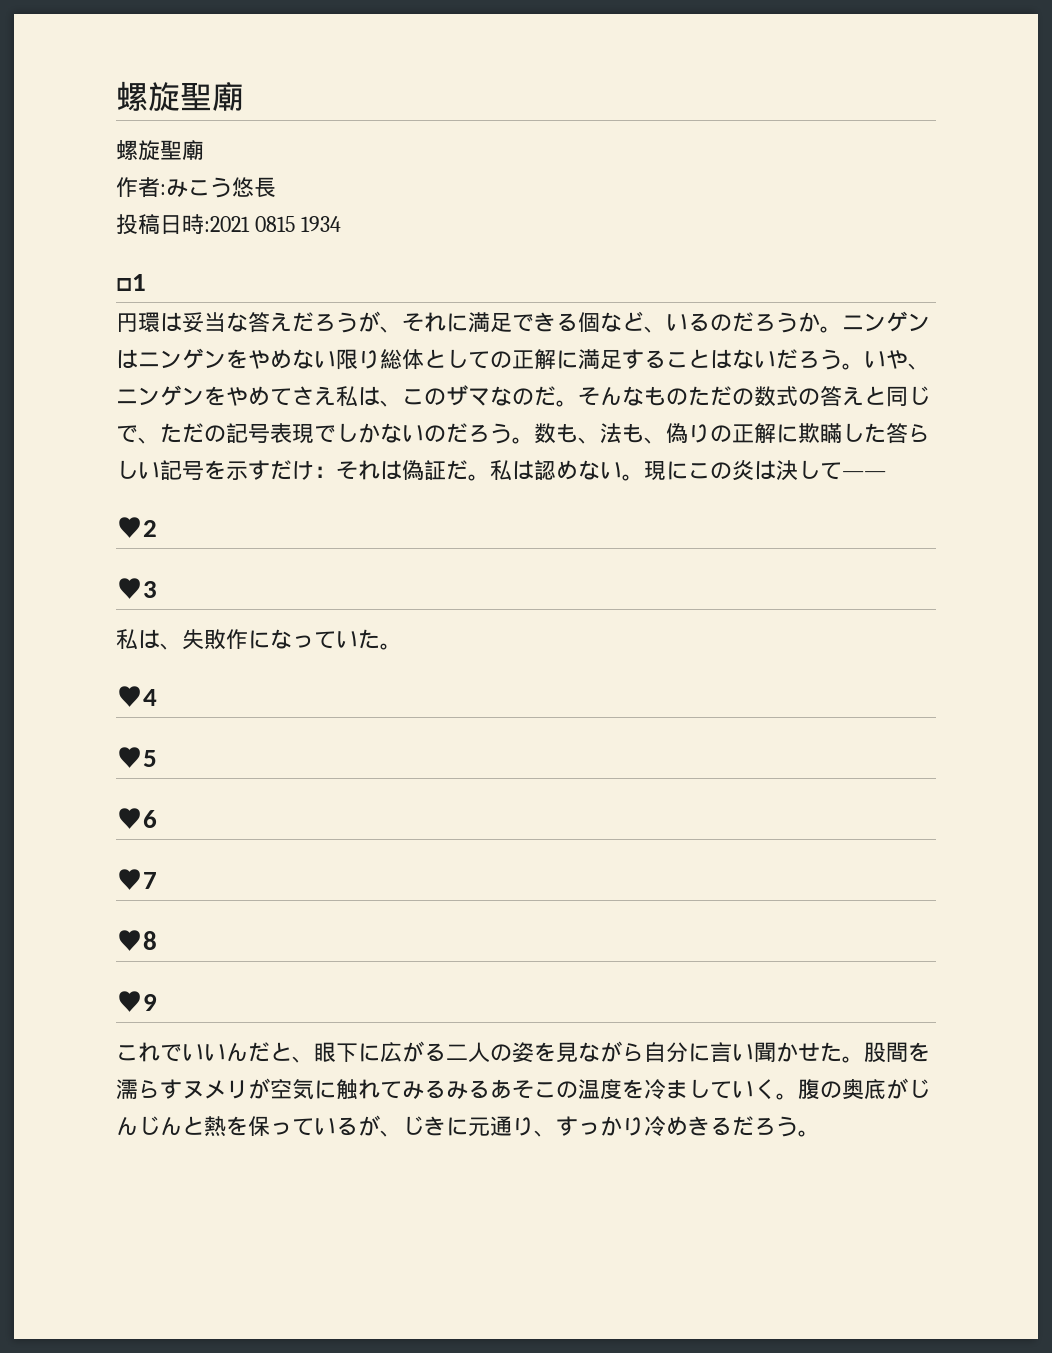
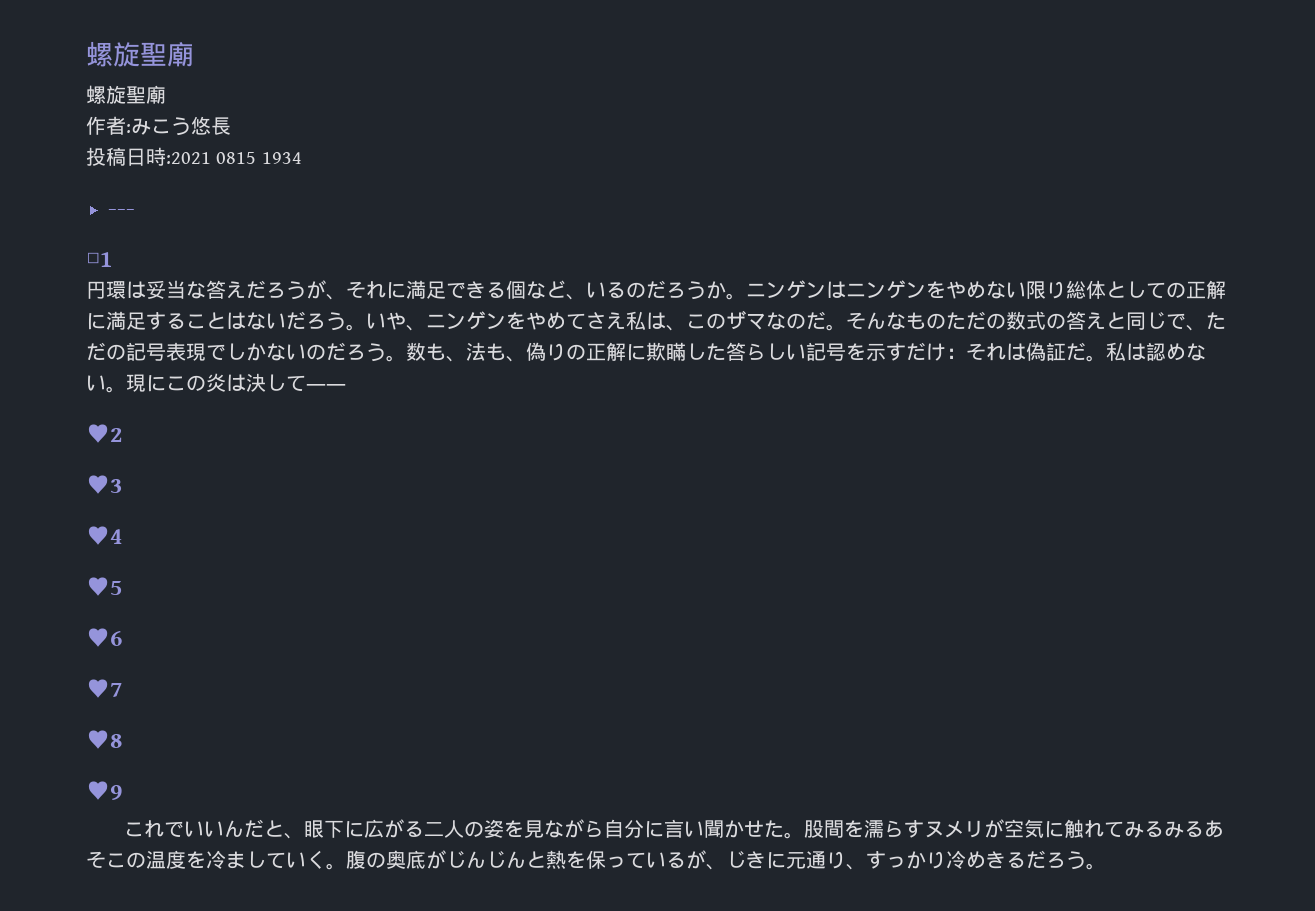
+ ---
- 私は、失敗作になっていた。

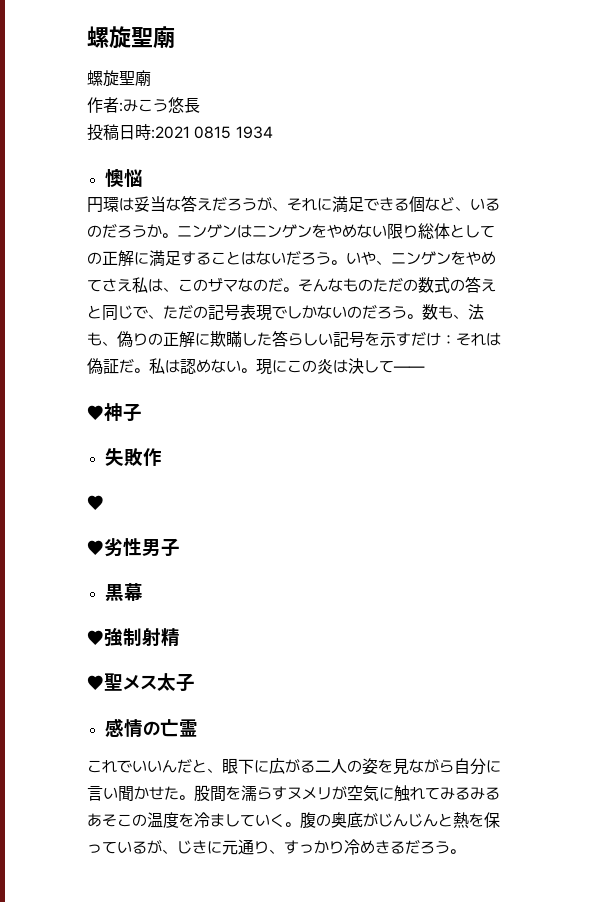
- ---
- □1
+ 懊悩
- ♥2
- ♥3
- ♥4
- ♥5
- ♥6
- ♥7
- ♥8
- ♥9
+ ♥神子
+ 失敗作
+ ♥
+ ♥劣性男子
+ 黒幕
+ ♥強制射精
+ ♥聖メス太子
+ 感情の亡霊

